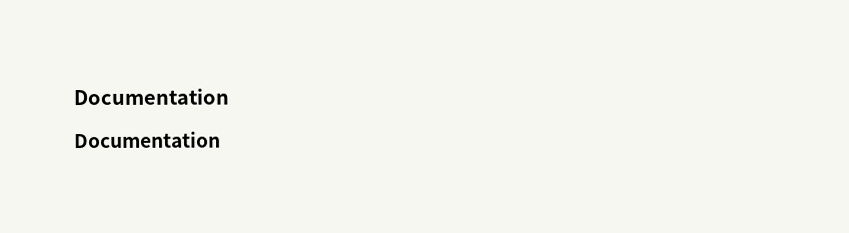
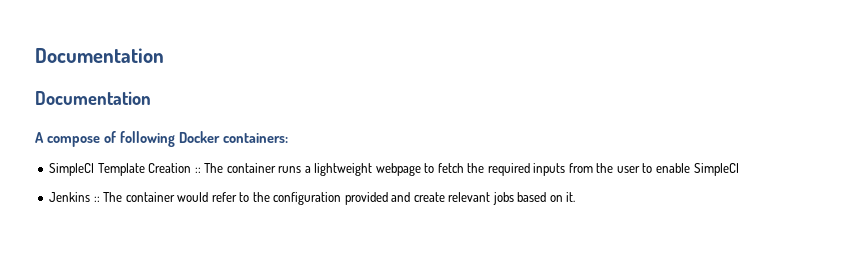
+ A compose of following Docker containers:
+ SimpleCI Template Creation :: The container runs a lightweight webpage to fetch the required inputs from the user to enable SimpleCI
+ Jenkins :: The container would refer to the configuration provided and create relevant jobs based on it.

